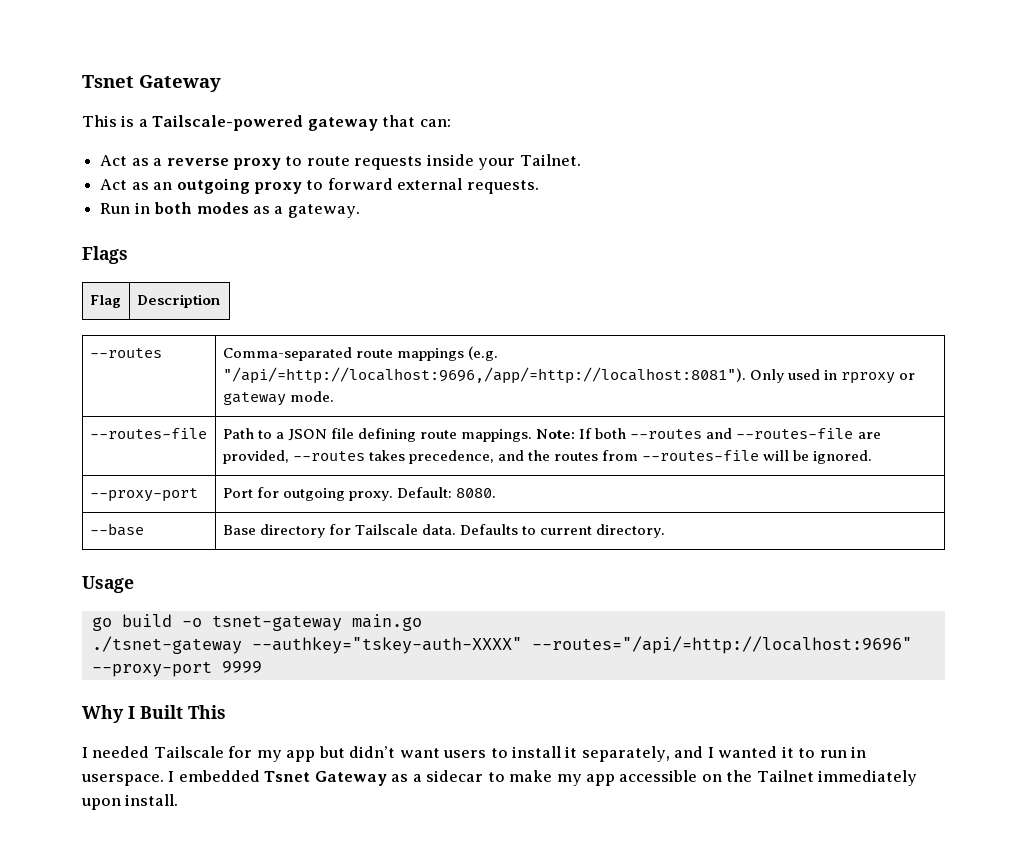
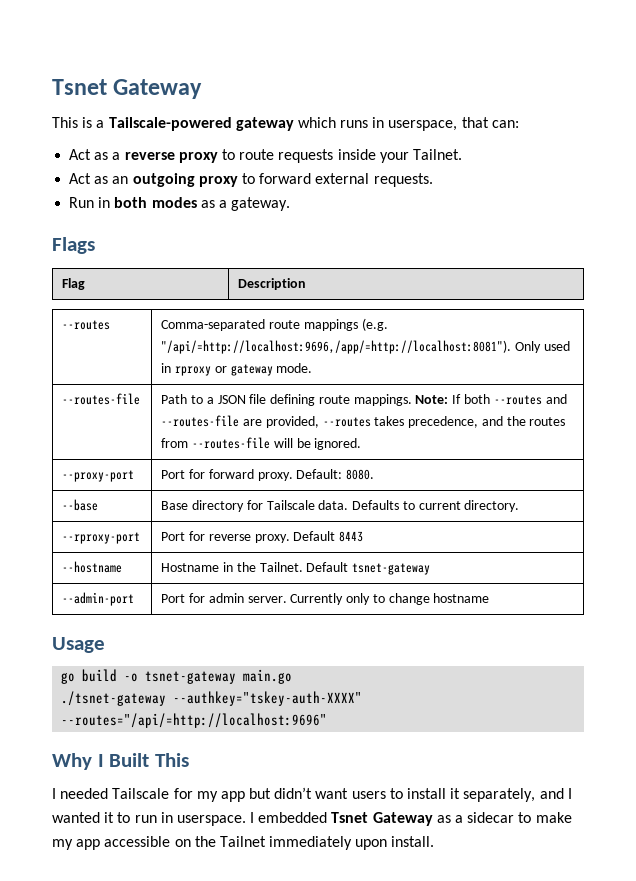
- This is a Tailscale-powered gateway that can:
+ This is a Tailscale-powered gateway which runs in userspace, that can:
- --proxy-port | Port for outgoing proxy. Default: 8080.
+ --proxy-port | Port for forward proxy. Default: 8080.
+ --rproxy-port | Port for reverse proxy. Default 8443
+ --hostname | Hostname in the Tailnet. Default tsnet-gateway
+ --admin-port | Port for admin server. Currently only to change hostname
- ./tsnet-gateway --authkey="tskey-auth-XXXX" --routes="/api/=http://localhost:9696" --proxy-port 9999
+ ./tsnet-gateway --authkey="tskey-auth-XXXX" --routes="/api/=http://localhost:9696"

